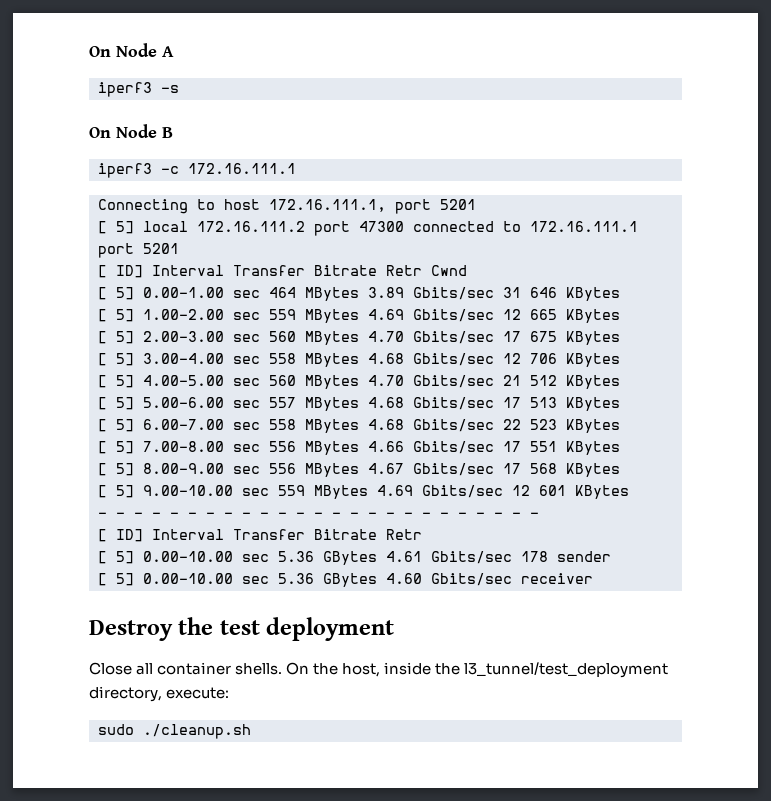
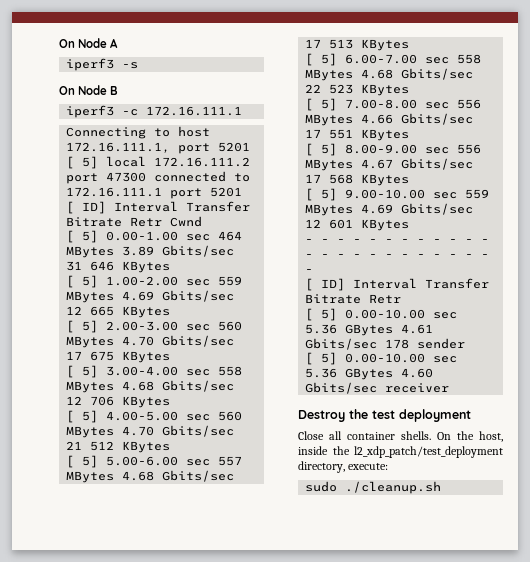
- On the host, inside the l3_tunnel/test_deployment directory, execute:
+ On the host, inside the l2_xdp_patch/test_deployment directory, execute:

